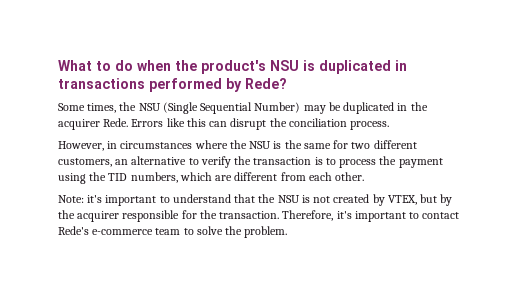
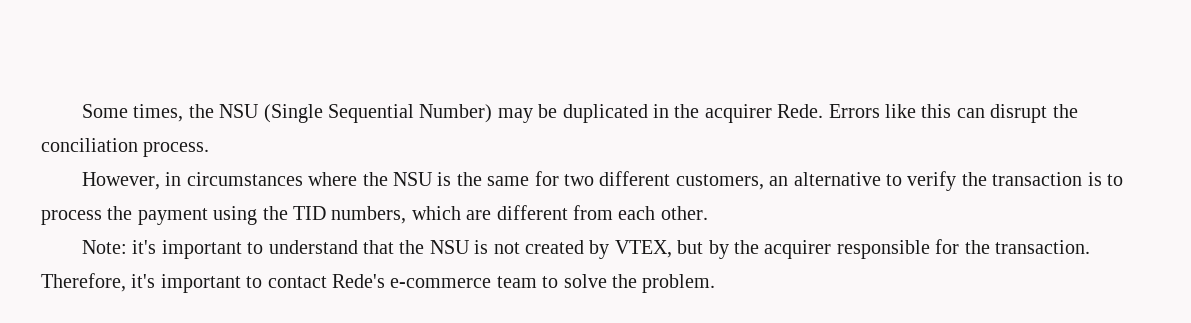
- What to do when the product's NSU is duplicated in transactions performed by Rede?

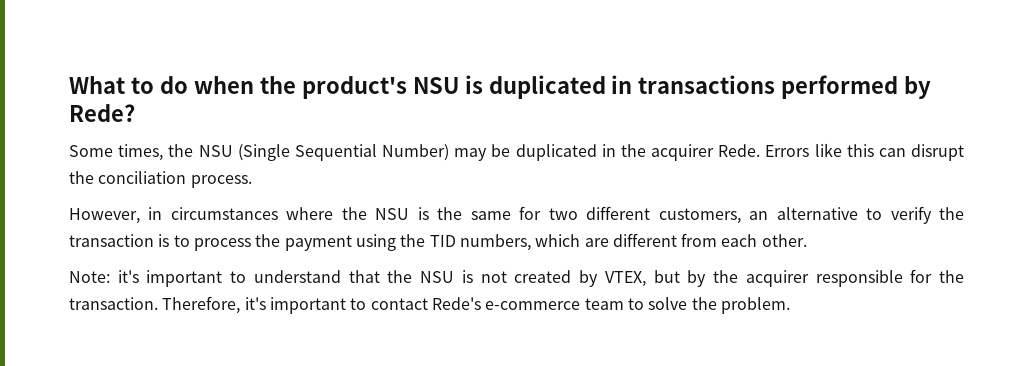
+ What to do when the product's NSU is duplicated in transactions performed by Rede?

